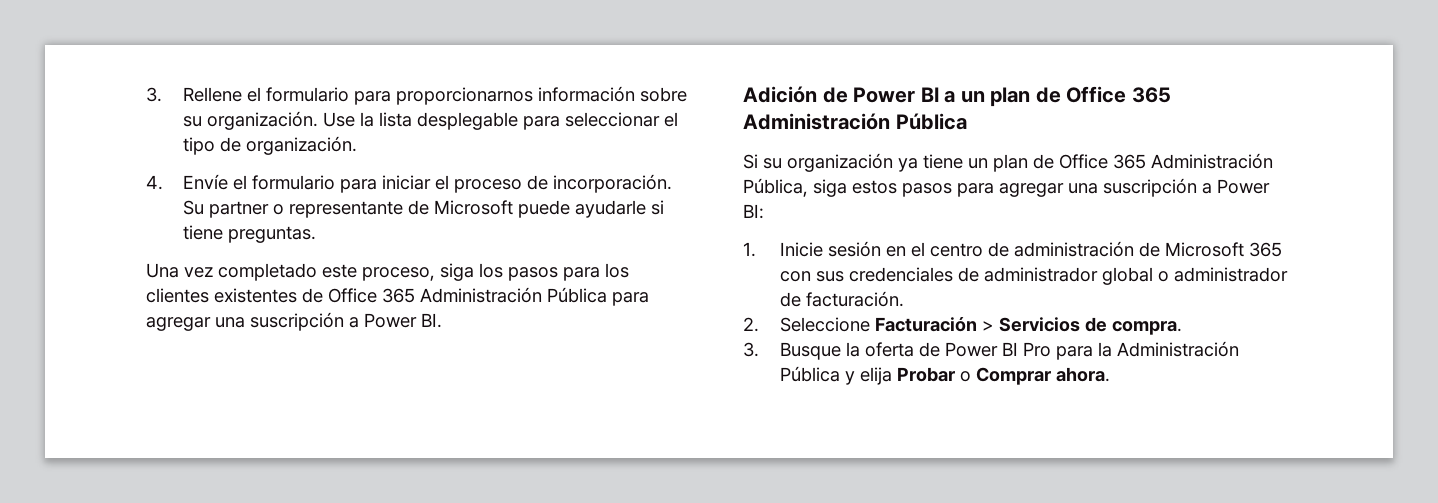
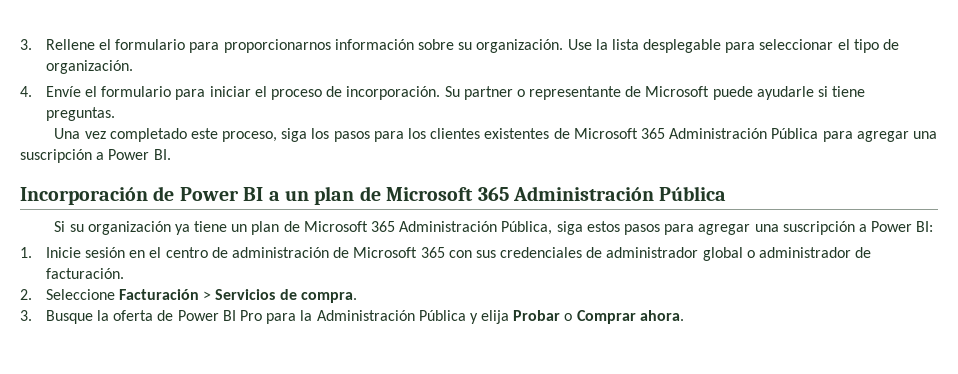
- Una vez completado este proceso, siga los pasos para los clientes existentes de Office 365 Administración Pública para agregar una suscripción a Power BI.
+ Una vez completado este proceso, siga los pasos para los clientes existentes de Microsoft 365 Administración Pública para agregar una suscripción a Power BI.
- Adición de Power BI a un plan de Office 365 Administración Pública
+ Incorporación de Power BI a un plan de Microsoft 365 Administración Pública
- Si su organización ya tiene un plan de Office 365 Administración Pública, siga estos pasos para agregar una suscripción a Power BI:
+ Si su organización ya tiene un plan de Microsoft 365 Administración Pública, siga estos pasos para agregar una suscripción a Power BI:

